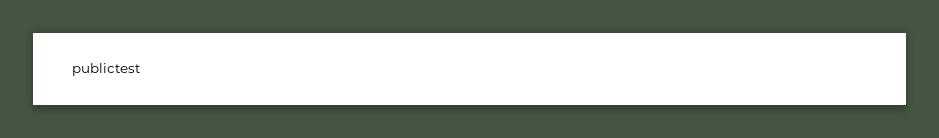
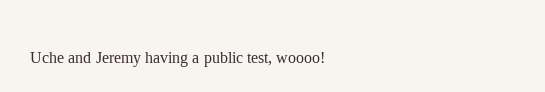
- publictest
+ Uche and Jeremy having a public test, woooo!

